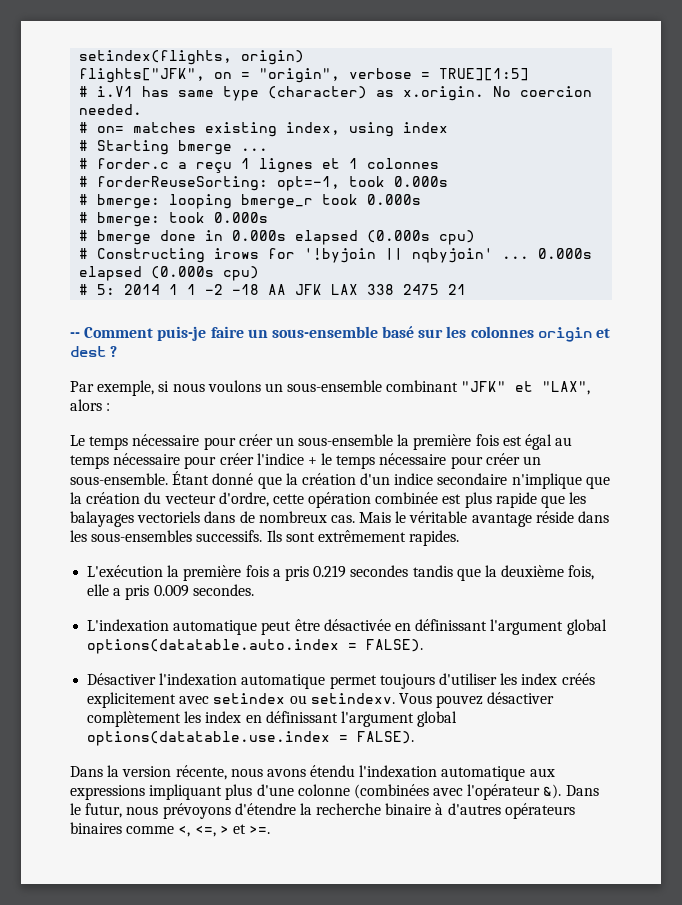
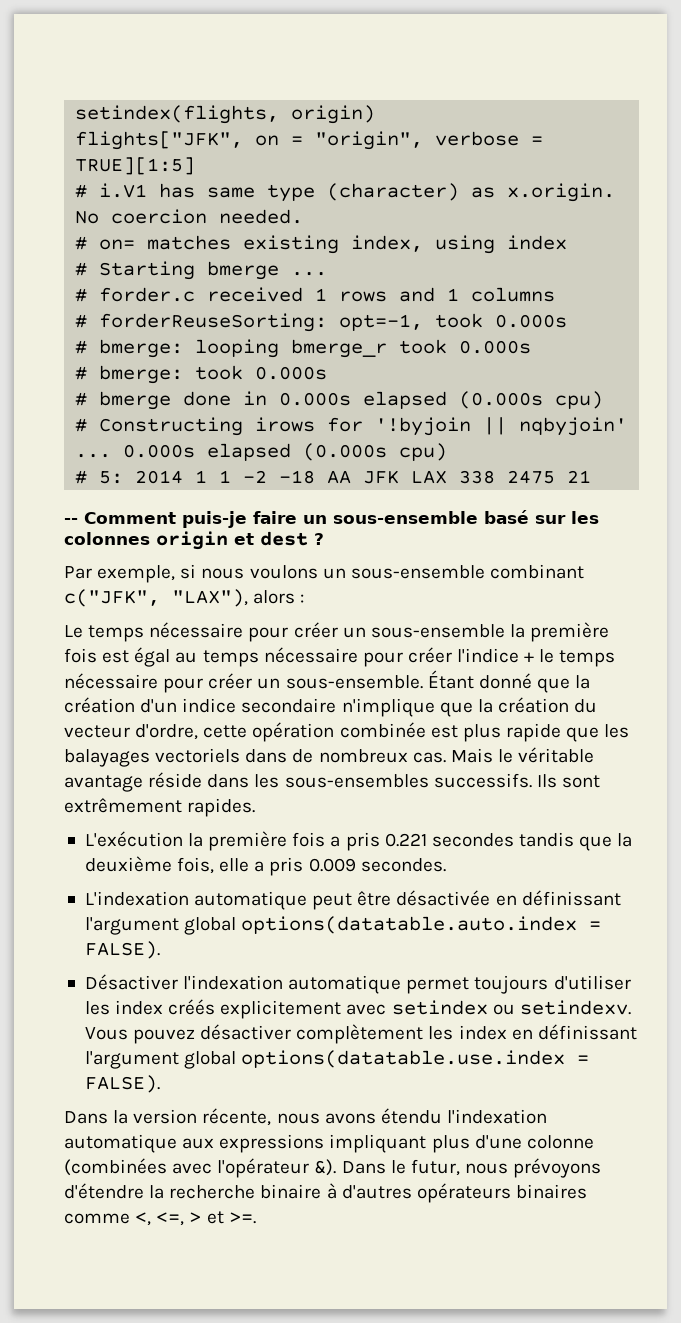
- # forder.c a reçu 1 lignes et 1 colonnes
+ # forder.c received 1 rows and 1 columns
- Par exemple, si nous voulons un sous-ensemble combinant "JFK" et "LAX", alors :
+ Par exemple, si nous voulons un sous-ensemble combinant c("JFK", "LAX"), alors :
- L'exécution la première fois a pris 0.219 secondes tandis que la deuxième fois, elle a pris 0.009 secondes.
+ L'exécution la première fois a pris 0.221 secondes tandis que la deuxième fois, elle a pris 0.009 secondes.

